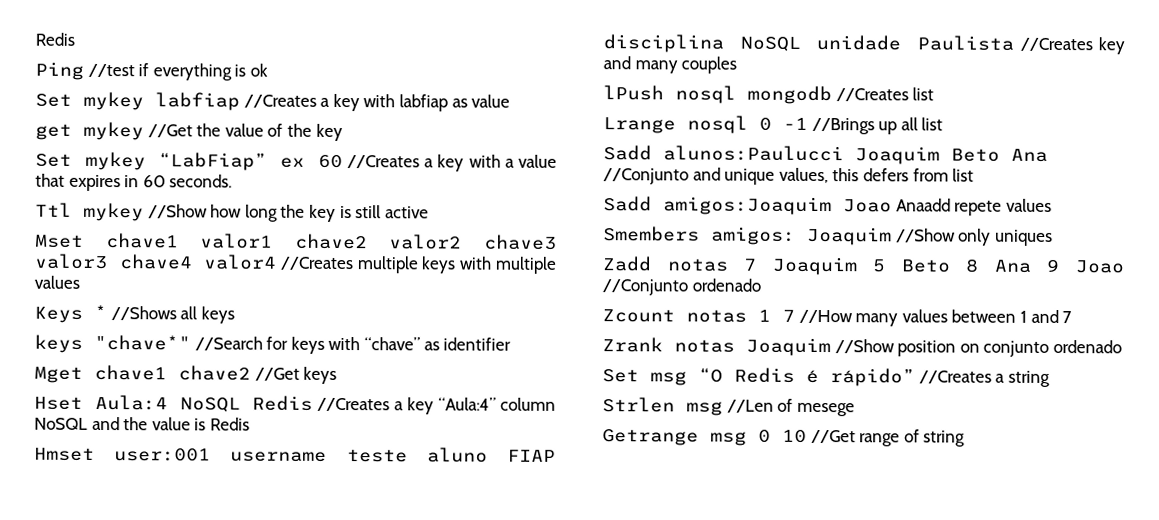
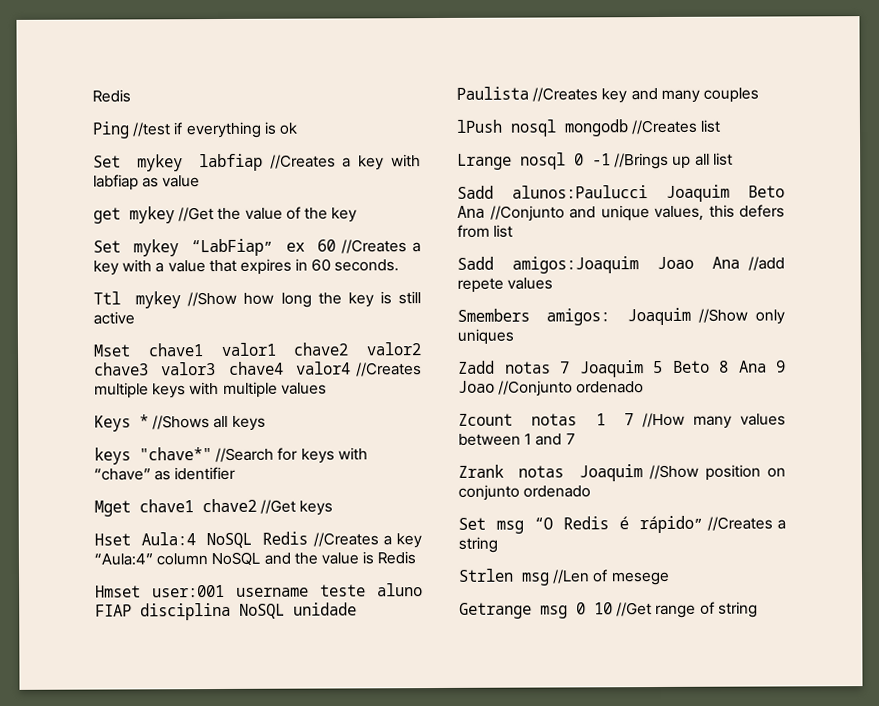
- Sadd amigos:Joaquim Joao Anaadd repete values
+ Sadd amigos:Joaquim Joao Ana //add repete values

